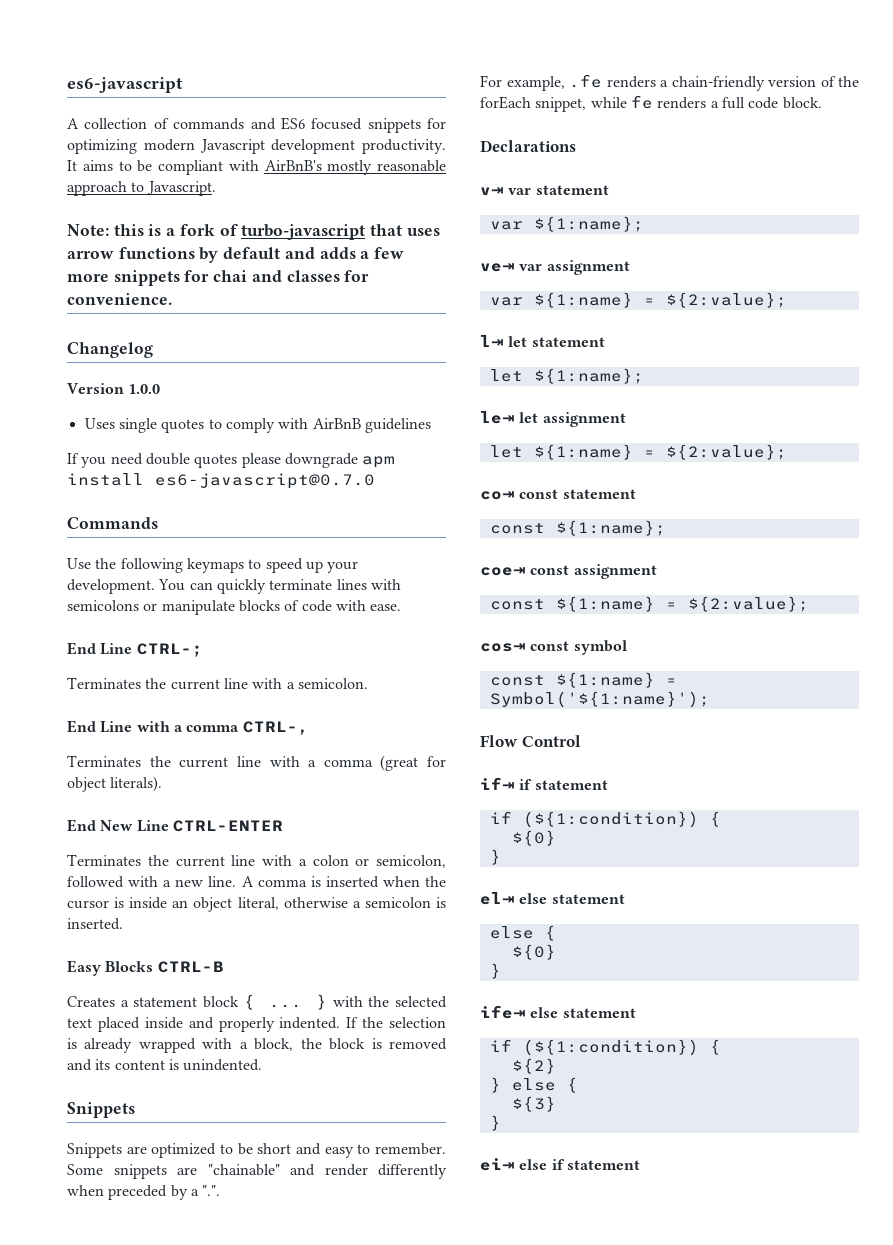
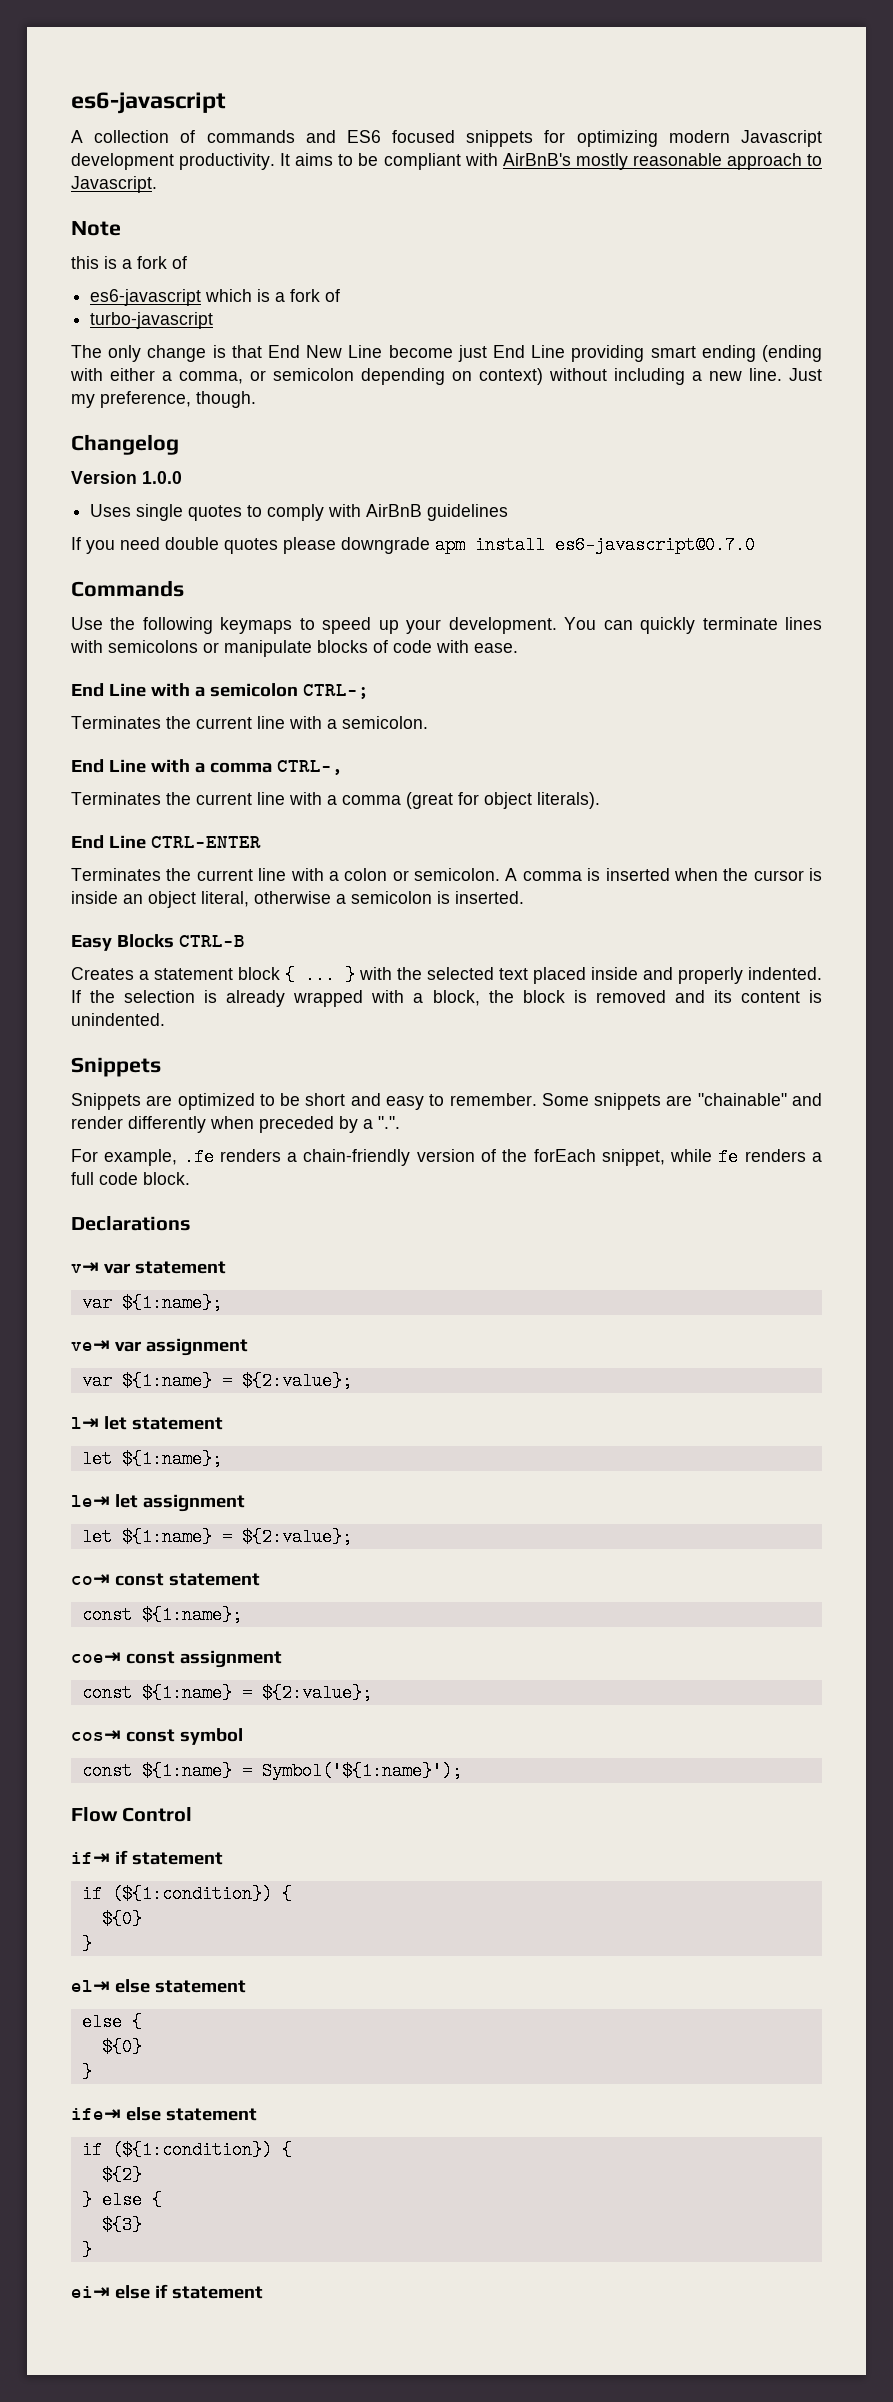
- Note: this is a fork of turbo-javascript that uses arrow functions by default and adds a few more snippets for chai and classes for convenience.
+ Note
+ this is a fork of
+ es6-javascript which is a fork of
+ turbo-javascript
+ The only change is that End New Line become just End Line providing smart ending (ending with either a comma, or semicolon depending on context) without including a new line. Just my preference, though.
- End Line CTRL-;
+ End Line with a semicolon CTRL-;
- End New Line CTRL-ENTER
+ End Line CTRL-ENTER
- Terminates the current line with a colon or semicolon, followed with a new line.
+ Terminates the current line with a colon or semicolon.

